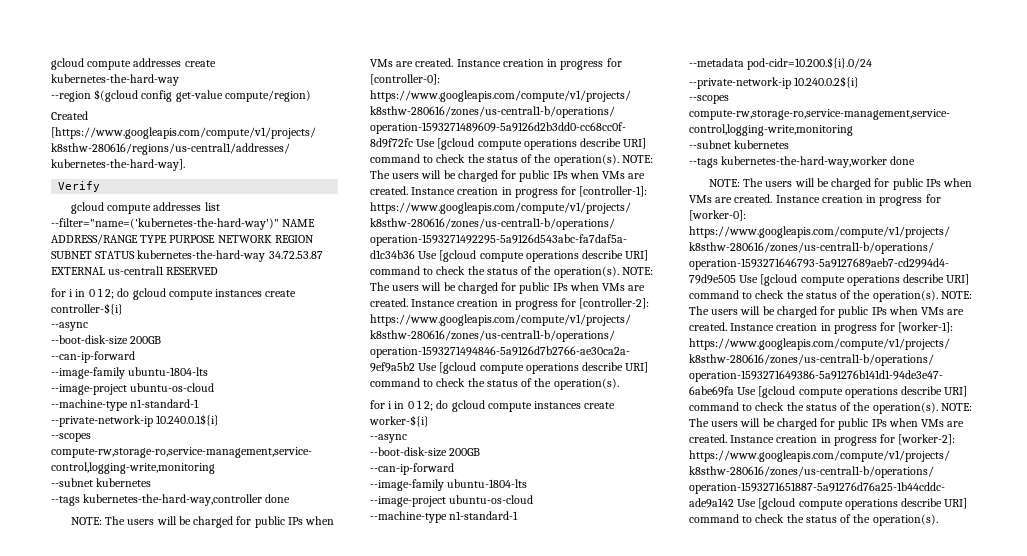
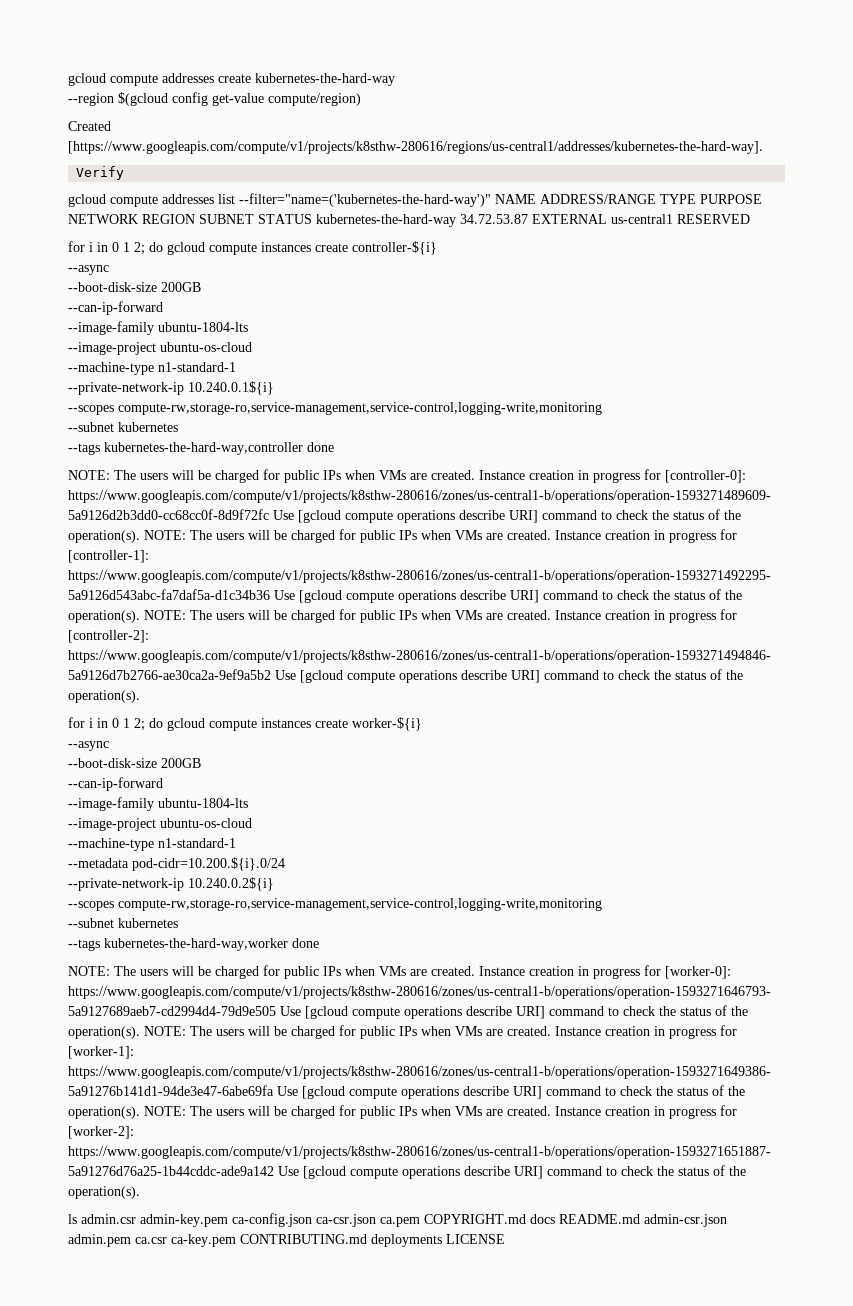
+ ls admin.csr admin-key.pem ca-config.json ca-csr.json ca.pem COPYRIGHT.md docs README.md admin-csr.json admin.pem ca.csr ca-key.pem CONTRIBUTING.md deployments LICENSE

